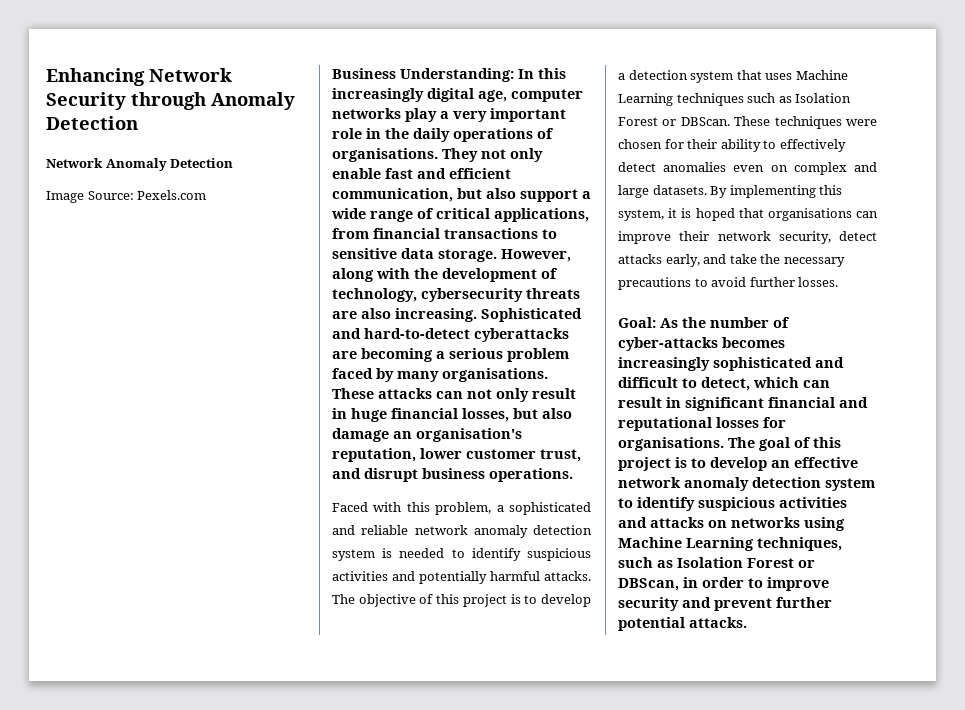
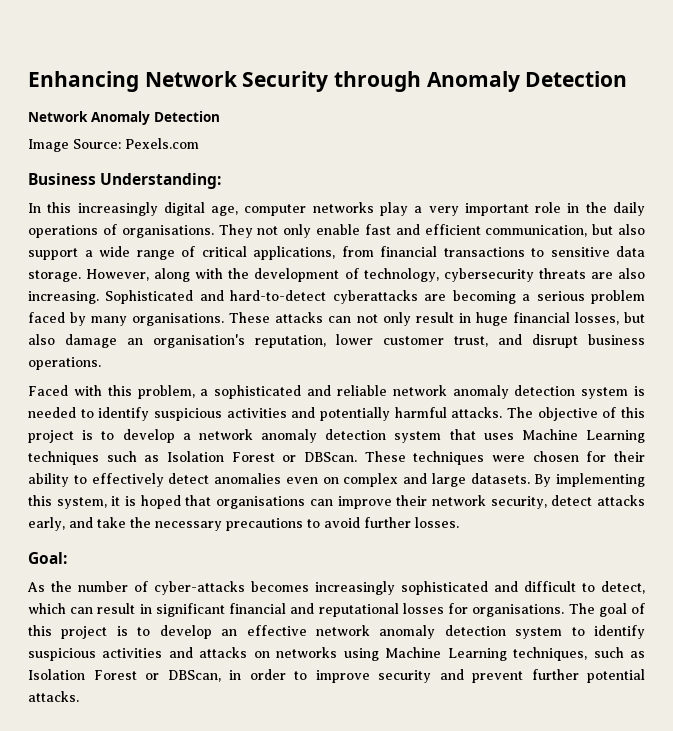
- Business Understanding: In this increasingly digital age, computer networks play a very important role in the daily operations of organisations.
+ Business Understanding:
+ In this increasingly digital age, computer networks play a very important role in the daily operations of organisations.
- The objective of this project is to develop a detection system that uses Machine Learning techniques such as Isolation Forest or DBScan.
+ The objective of this project is to develop a network anomaly detection system that uses Machine Learning techniques such as Isolation Forest or DBScan.
- Goal: As the number of cyber-attacks becomes increasingly sophisticated and difficult to detect, which can result in significant financial and reputational losses for organisations.
+ Goal:
+ As the number of cyber-attacks becomes increasingly sophisticated and difficult to detect, which can result in significant financial and reputational losses for organisations.

